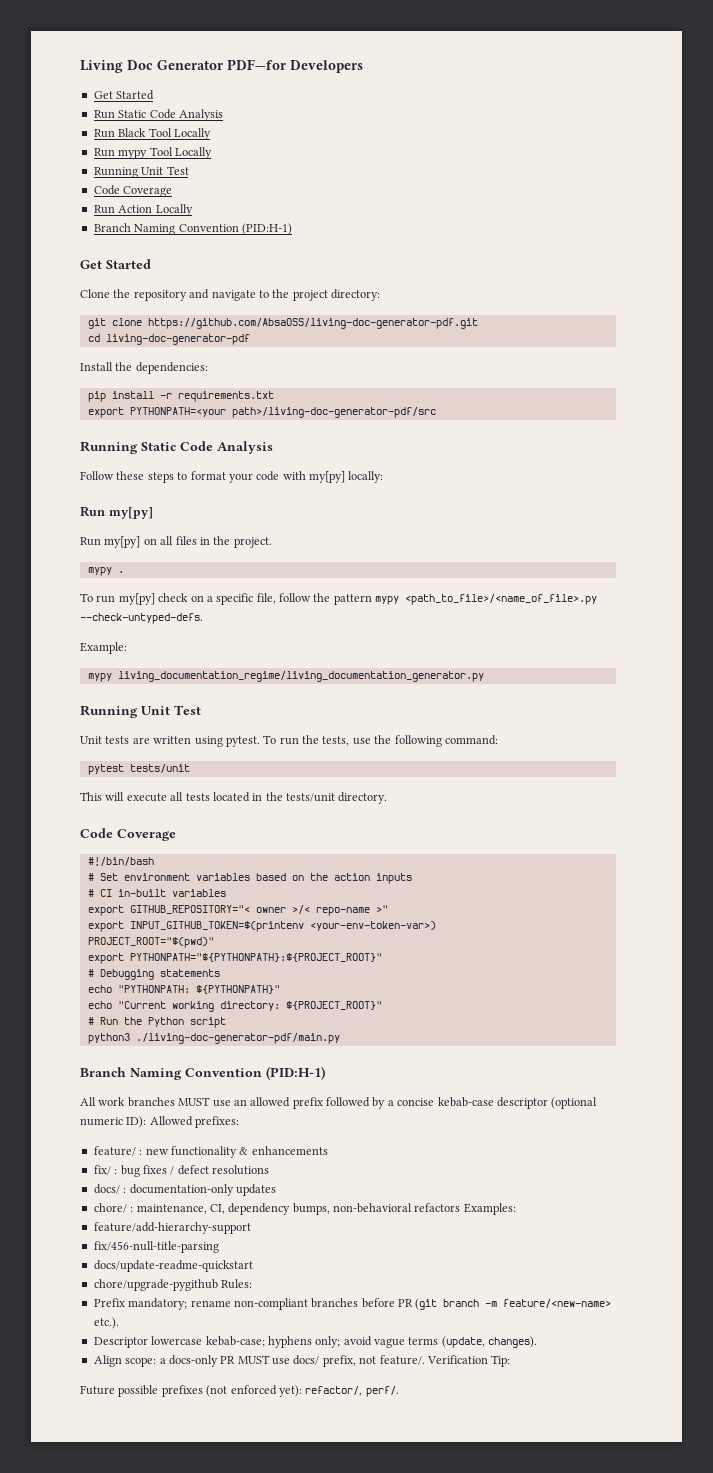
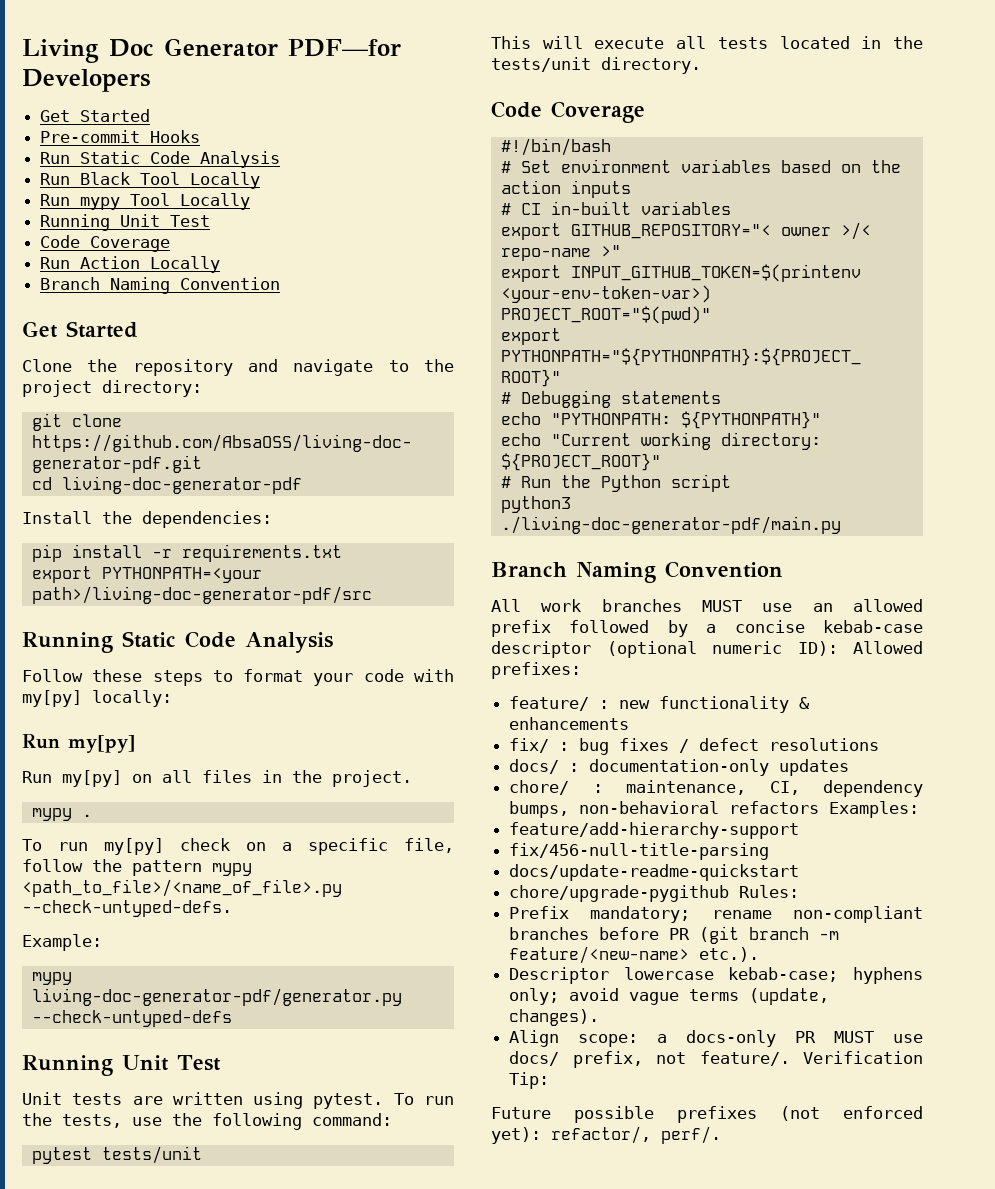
+ Pre-commit Hooks
  Run Action Locally
- Branch Naming Convention (PID:H-1)
+ Branch Naming Convention
- mypy living_documentation_regime/living_documentation_generator.py
+ mypy living-doc-generator-pdf/generator.py --check-untyped-defs
  python3 ./living-doc-generator-pdf/main.py
- Branch Naming Convention (PID:H-1)
+ Branch Naming Convention

